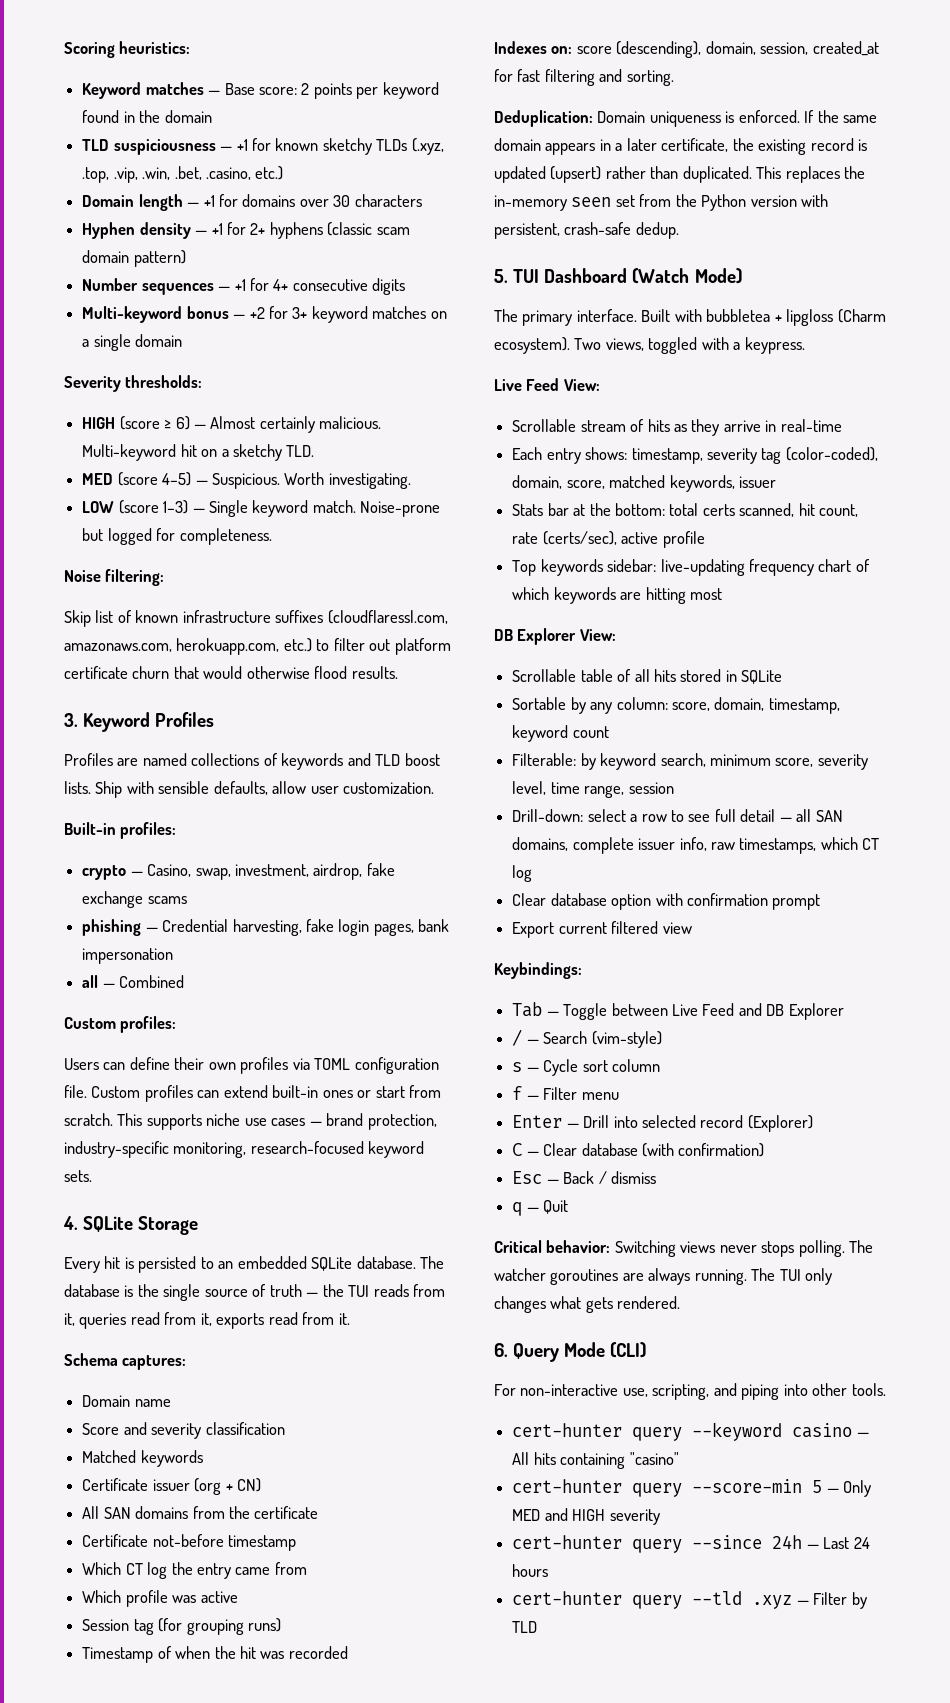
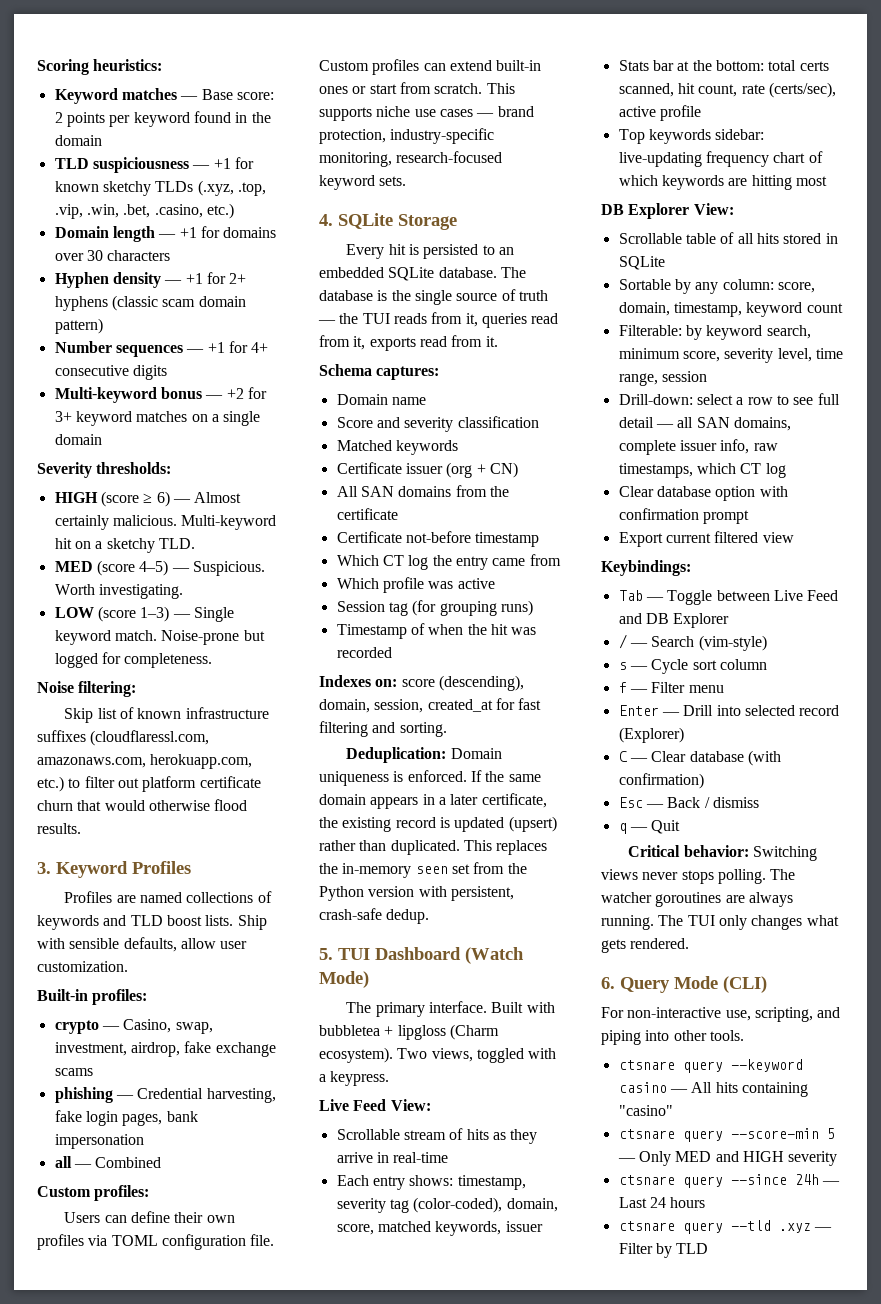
- cert-hunter query --keyword casino — All hits containing "casino"
+ ctsnare query --keyword casino — All hits containing "casino"
- cert-hunter query --score-min 5 — Only MED and HIGH severity
+ ctsnare query --score-min 5 — Only MED and HIGH severity
- cert-hunter query --since 24h — Last 24 hours
+ ctsnare query --since 24h — Last 24 hours
- cert-hunter query --tld .xyz — Filter by TLD
+ ctsnare query --tld .xyz — Filter by TLD

